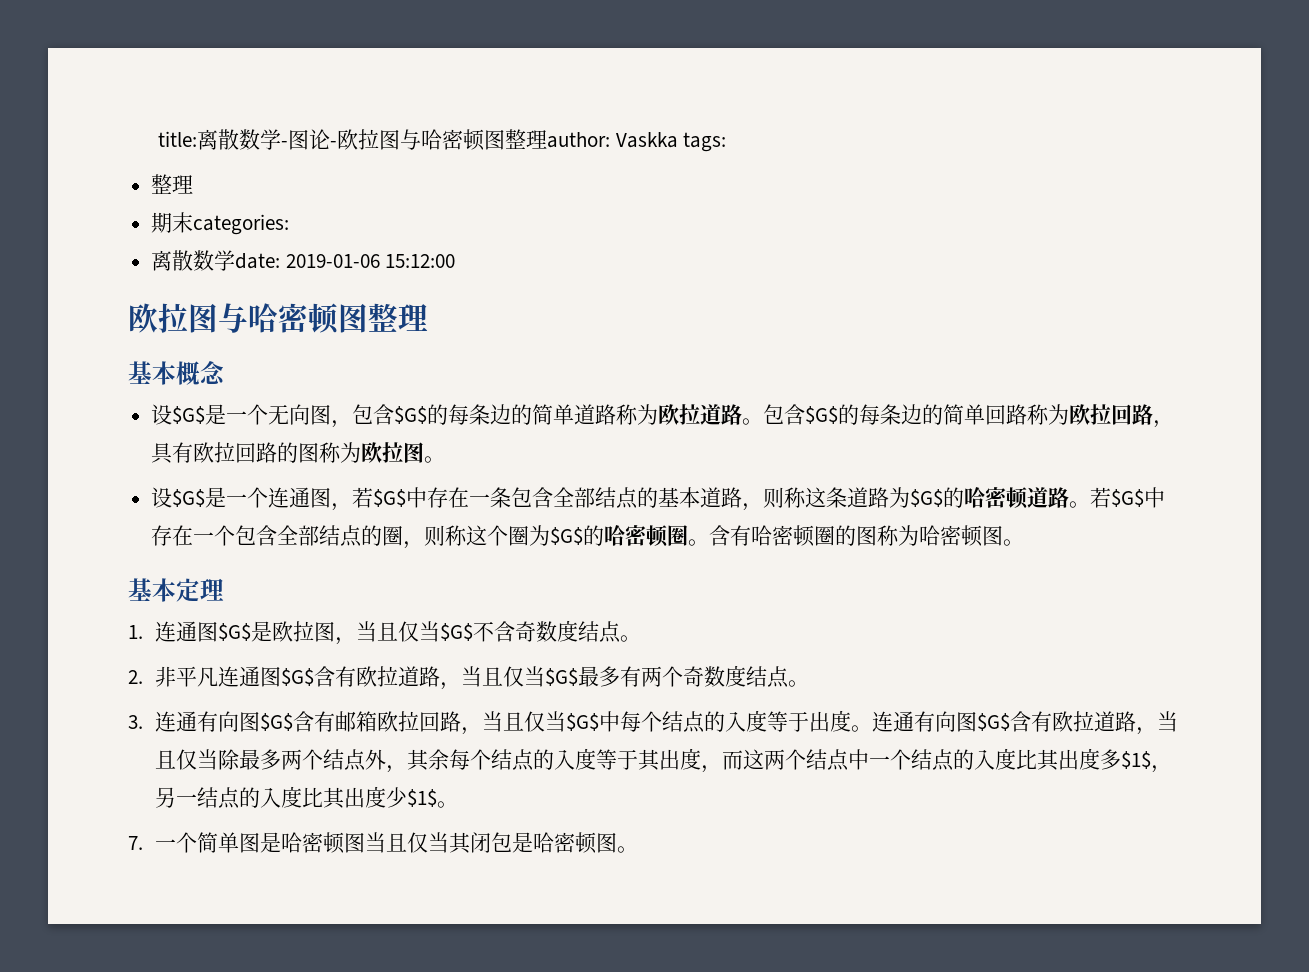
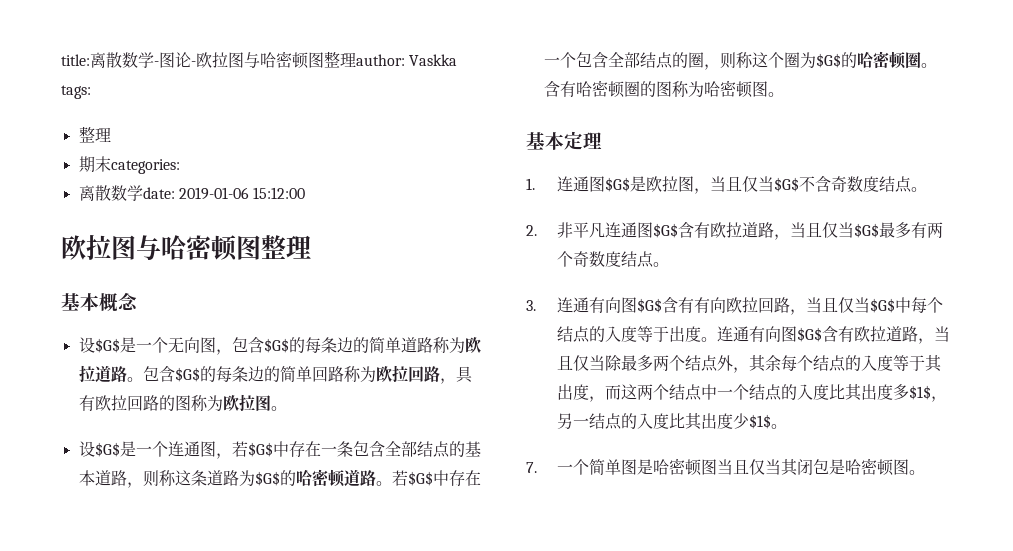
- 3.连通有向图$G$含有邮箱欧拉回路，当且仅当$G$中每个结点的入度等于出度。
+ 3.连通有向图$G$含有有向欧拉回路，当且仅当$G$中每个结点的入度等于出度。

